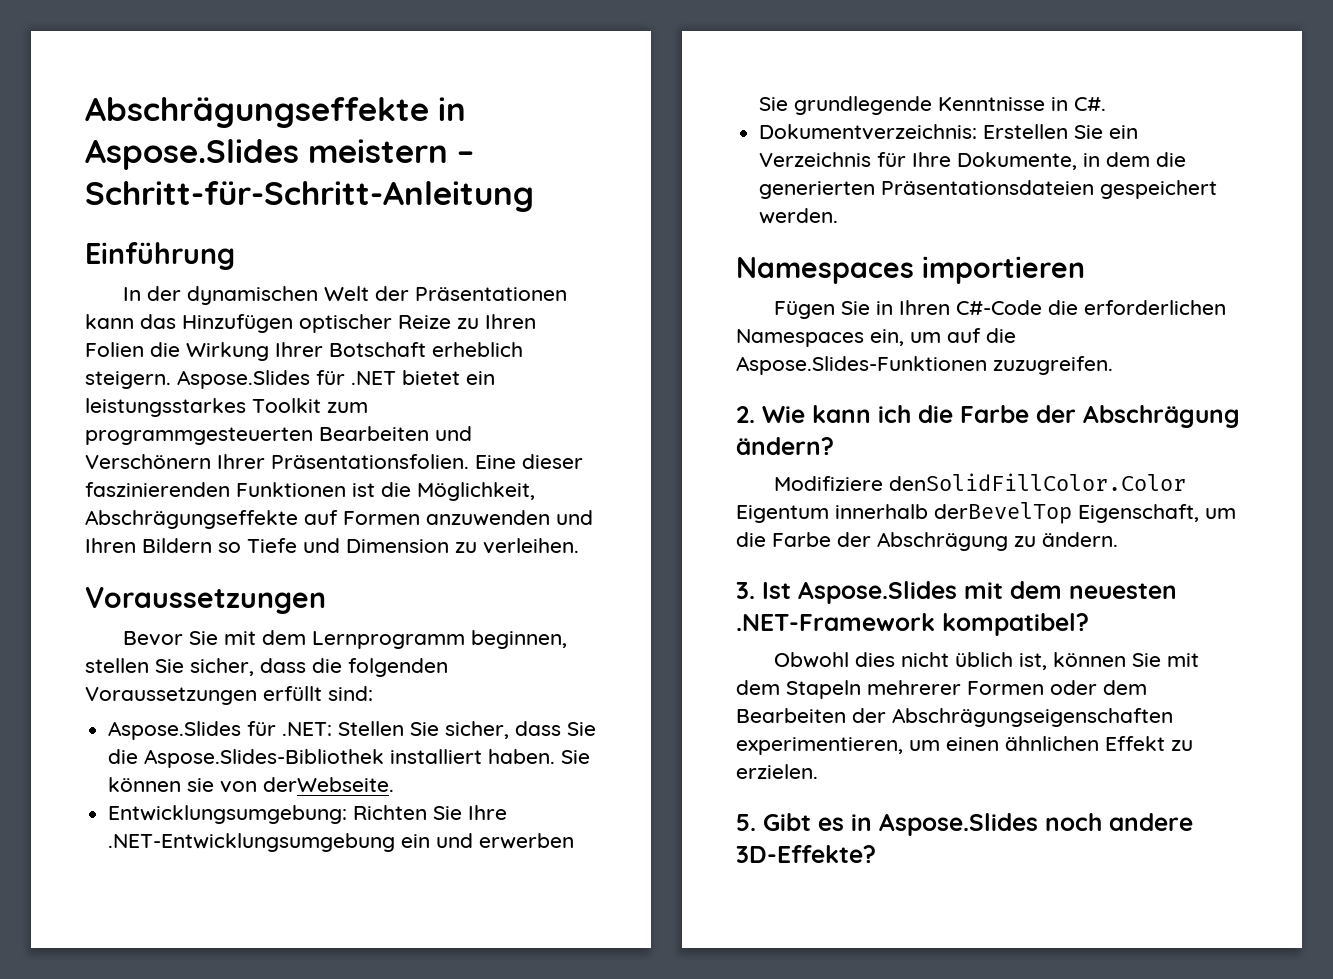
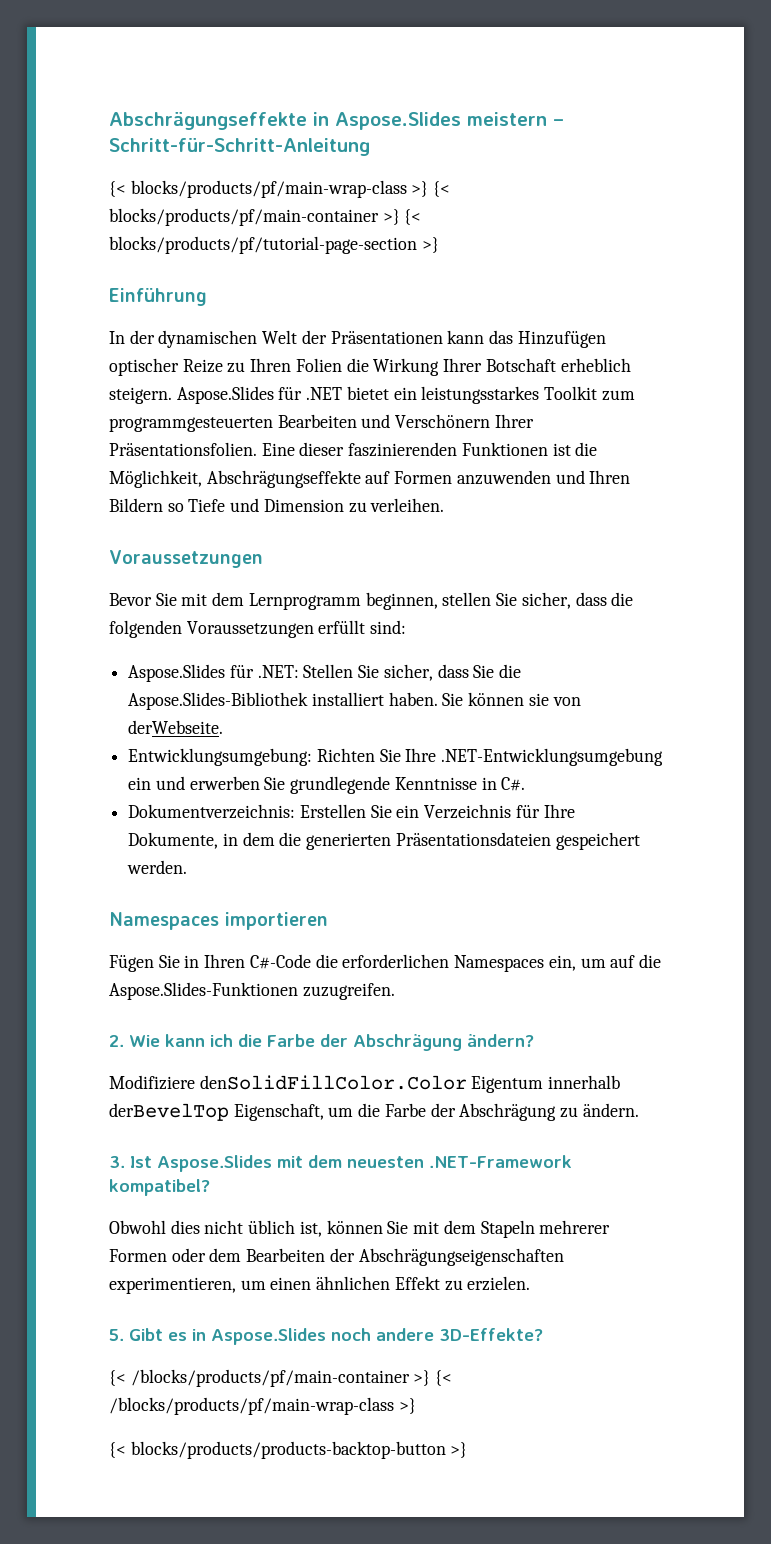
+ {< blocks/products/pf/main-wrap-class >} {< blocks/products/pf/main-container >} {< blocks/products/pf/tutorial-page-section >}
+ {< /blocks/products/pf/main-container >} {< /blocks/products/pf/main-wrap-class >}
+ {< blocks/products/products-backtop-button >}

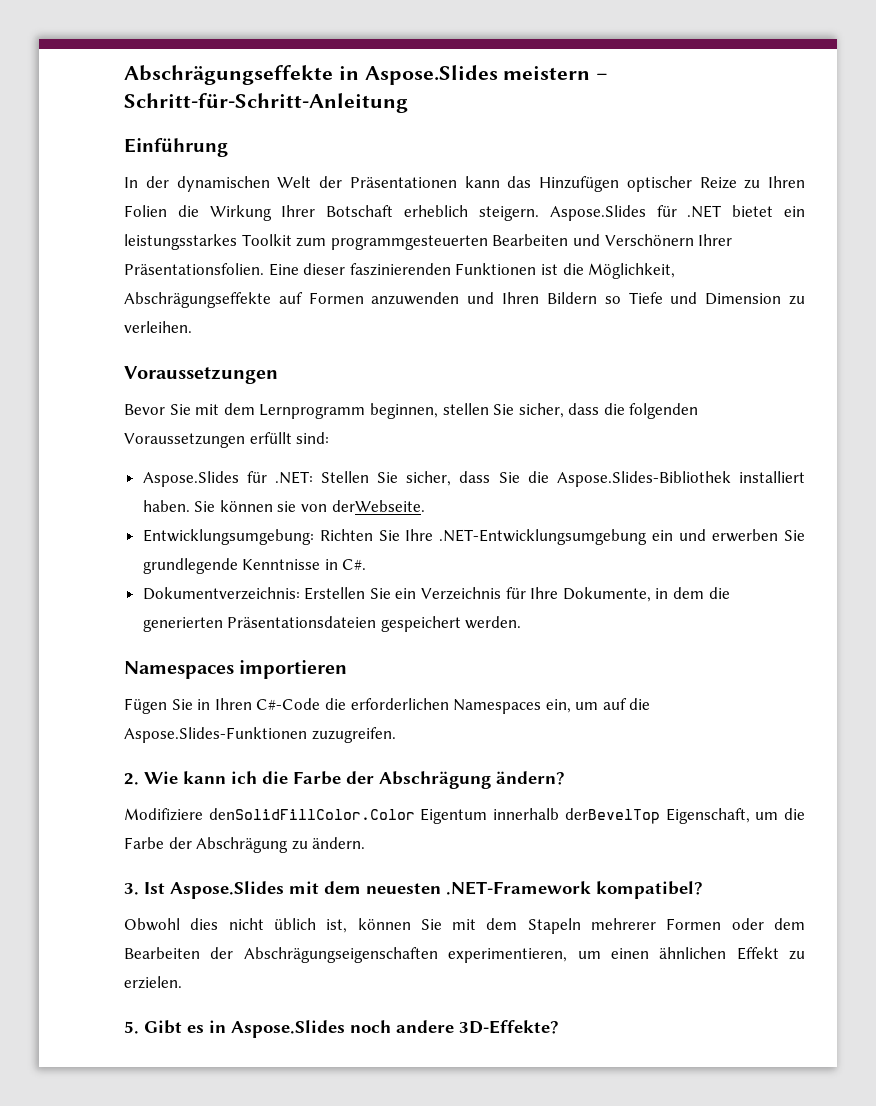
- {< blocks/products/pf/main-wrap-class >} {< blocks/products/pf/main-container >} {< blocks/products/pf/tutorial-page-section >}
- {< /blocks/products/pf/main-container >} {< /blocks/products/pf/main-wrap-class >}
- {< blocks/products/products-backtop-button >}

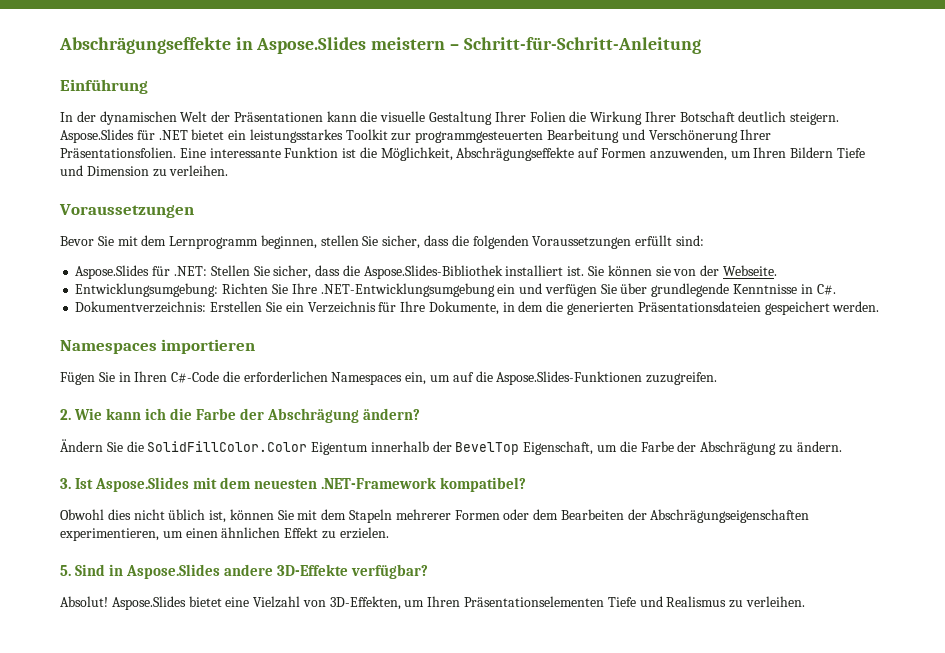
- In der dynamischen Welt der Präsentationen kann das Hinzufügen optischer Reize zu Ihren Folien die Wirkung Ihrer Botschaft erheblich steigern.
+ In der dynamischen Welt der Präsentationen kann die visuelle Gestaltung Ihrer Folien die Wirkung Ihrer Botschaft deutlich steigern.
- Aspose.Slides für .NET bietet ein leistungsstarkes Toolkit zum programmgesteuerten Bearbeiten und Verschönern Ihrer Präsentationsfolien. Eine dieser faszinierenden Funktionen ist die Möglichkeit, Abschrägungseffekte auf Formen anzuwenden und Ihren Bildern so Tiefe und Dimension zu verleihen.
+ Aspose.Slides für .NET bietet ein leistungsstarkes Toolkit zur programmgesteuerten Bearbeitung und Verschönerung Ihrer Präsentationsfolien. Eine interessante Funktion ist die Möglichkeit, Abschrägungseffekte auf Formen anzuwenden, um Ihren Bildern Tiefe und Dimension zu verleihen.
- Aspose.Slides für .NET: Stellen Sie sicher, dass Sie die Aspose.Slides-Bibliothek installiert haben.
+ Aspose.Slides für .NET: Stellen Sie sicher, dass die Aspose.Slides-Bibliothek installiert ist.
- Sie können sie von derWebseite.
+ Sie können sie von der Webseite.
- Entwicklungsumgebung: Richten Sie Ihre .NET-Entwicklungsumgebung ein und erwerben Sie grundlegende Kenntnisse in C#.
+ Entwicklungsumgebung: Richten Sie Ihre .NET-Entwicklungsumgebung ein und verfügen Sie über grundlegende Kenntnisse in C#.
- Modifiziere denSolidFillColor.Color Eigentum innerhalb derBevelTop Eigenschaft, um die Farbe der Abschrägung zu ändern.
+ Ändern Sie die SolidFillColor.Color Eigentum innerhalb der BevelTop Eigenschaft, um die Farbe der Abschrägung zu ändern.
- 5. Gibt es in Aspose.Slides noch andere 3D-Effekte?
+ 5. Sind in Aspose.Slides andere 3D-Effekte verfügbar?
+ Absolut! Aspose.Slides bietet eine Vielzahl von 3D-Effekten, um Ihren Präsentationselementen Tiefe und Realismus zu verleihen.

